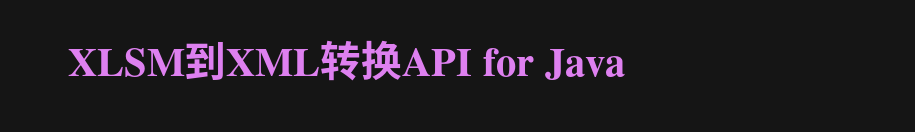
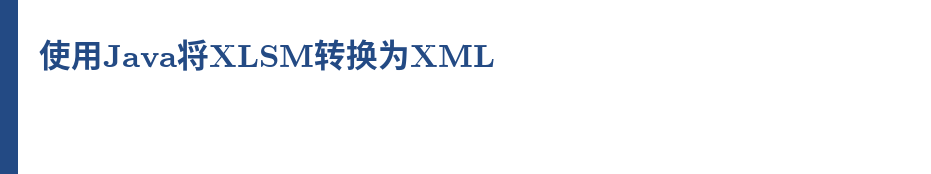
- XLSM到XML转换API for Java
+ 使用Java将XLSM转换为XML

